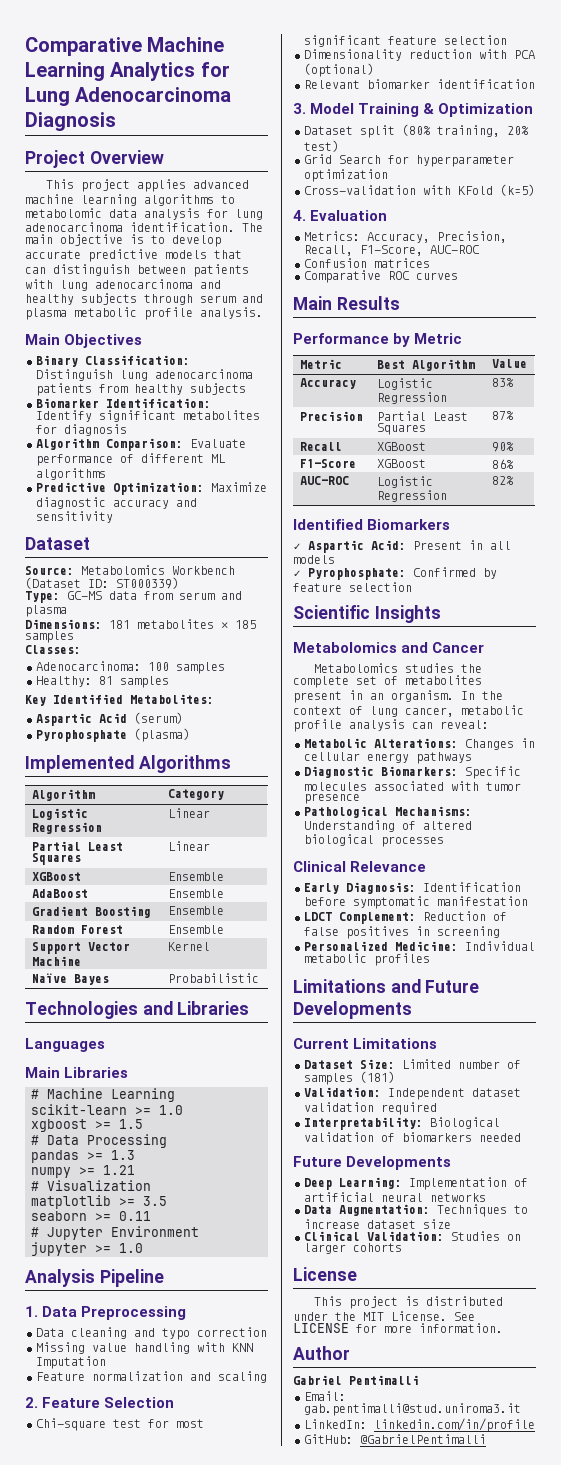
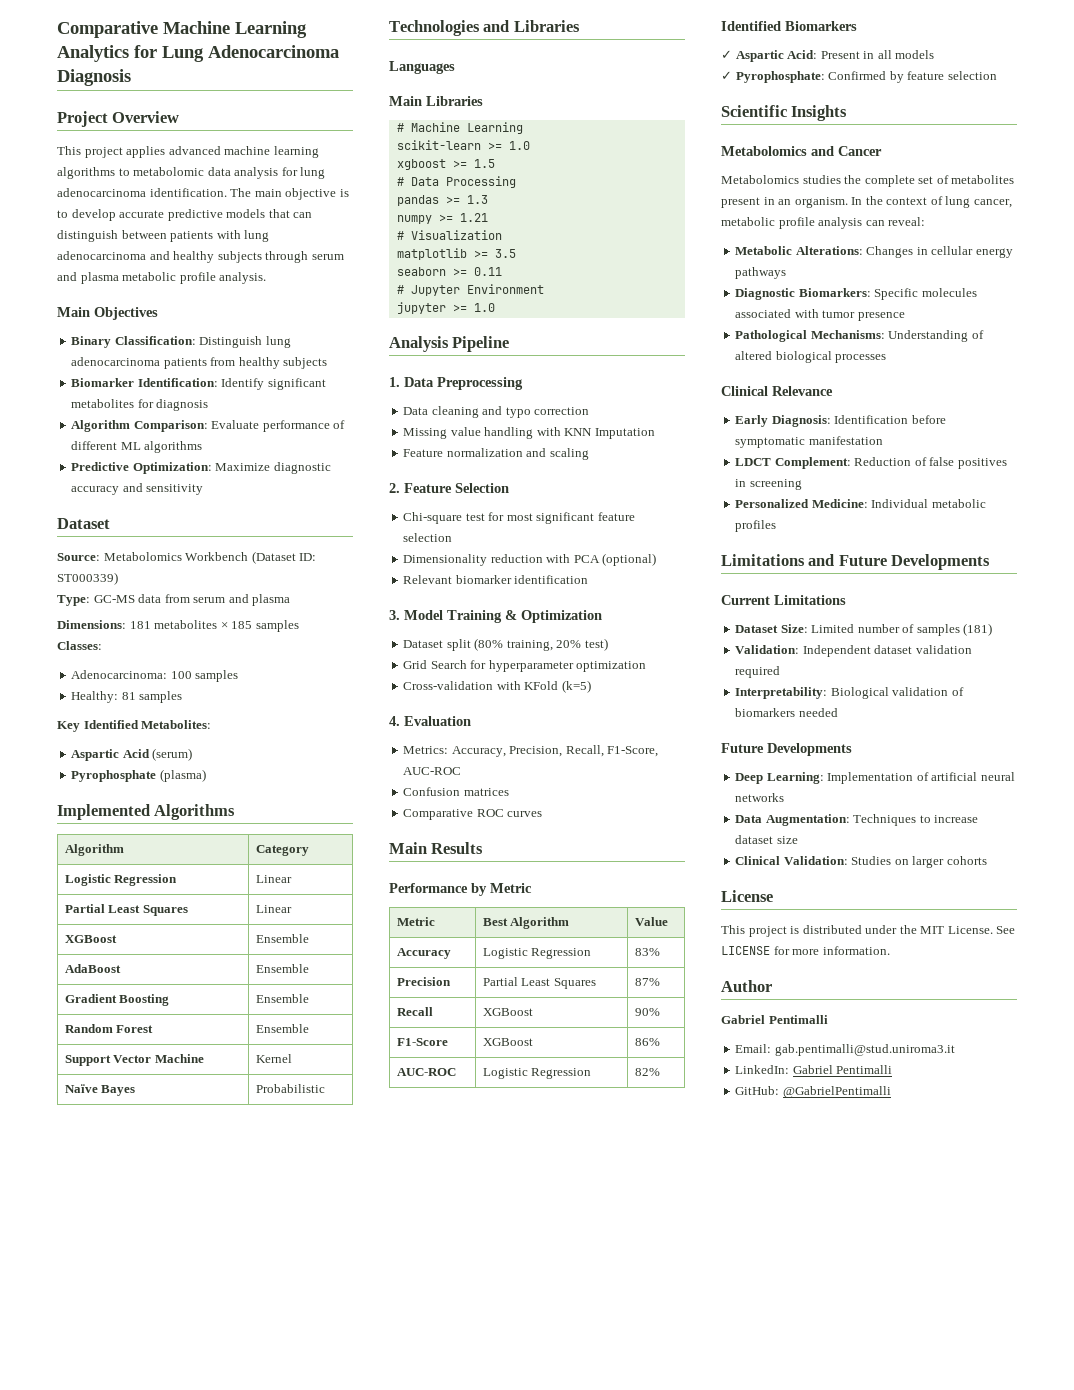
- LinkedIn: linkedin.com/in/profile
+ LinkedIn: Gabriel Pentimalli

